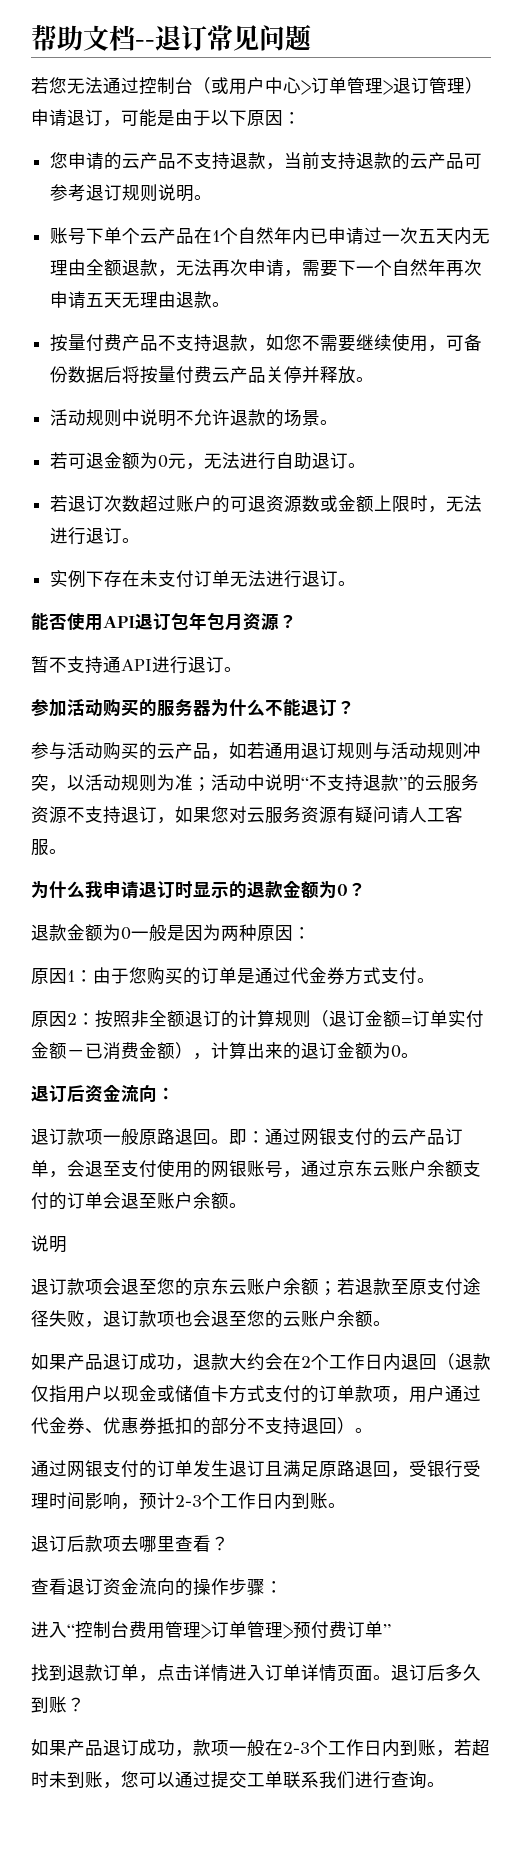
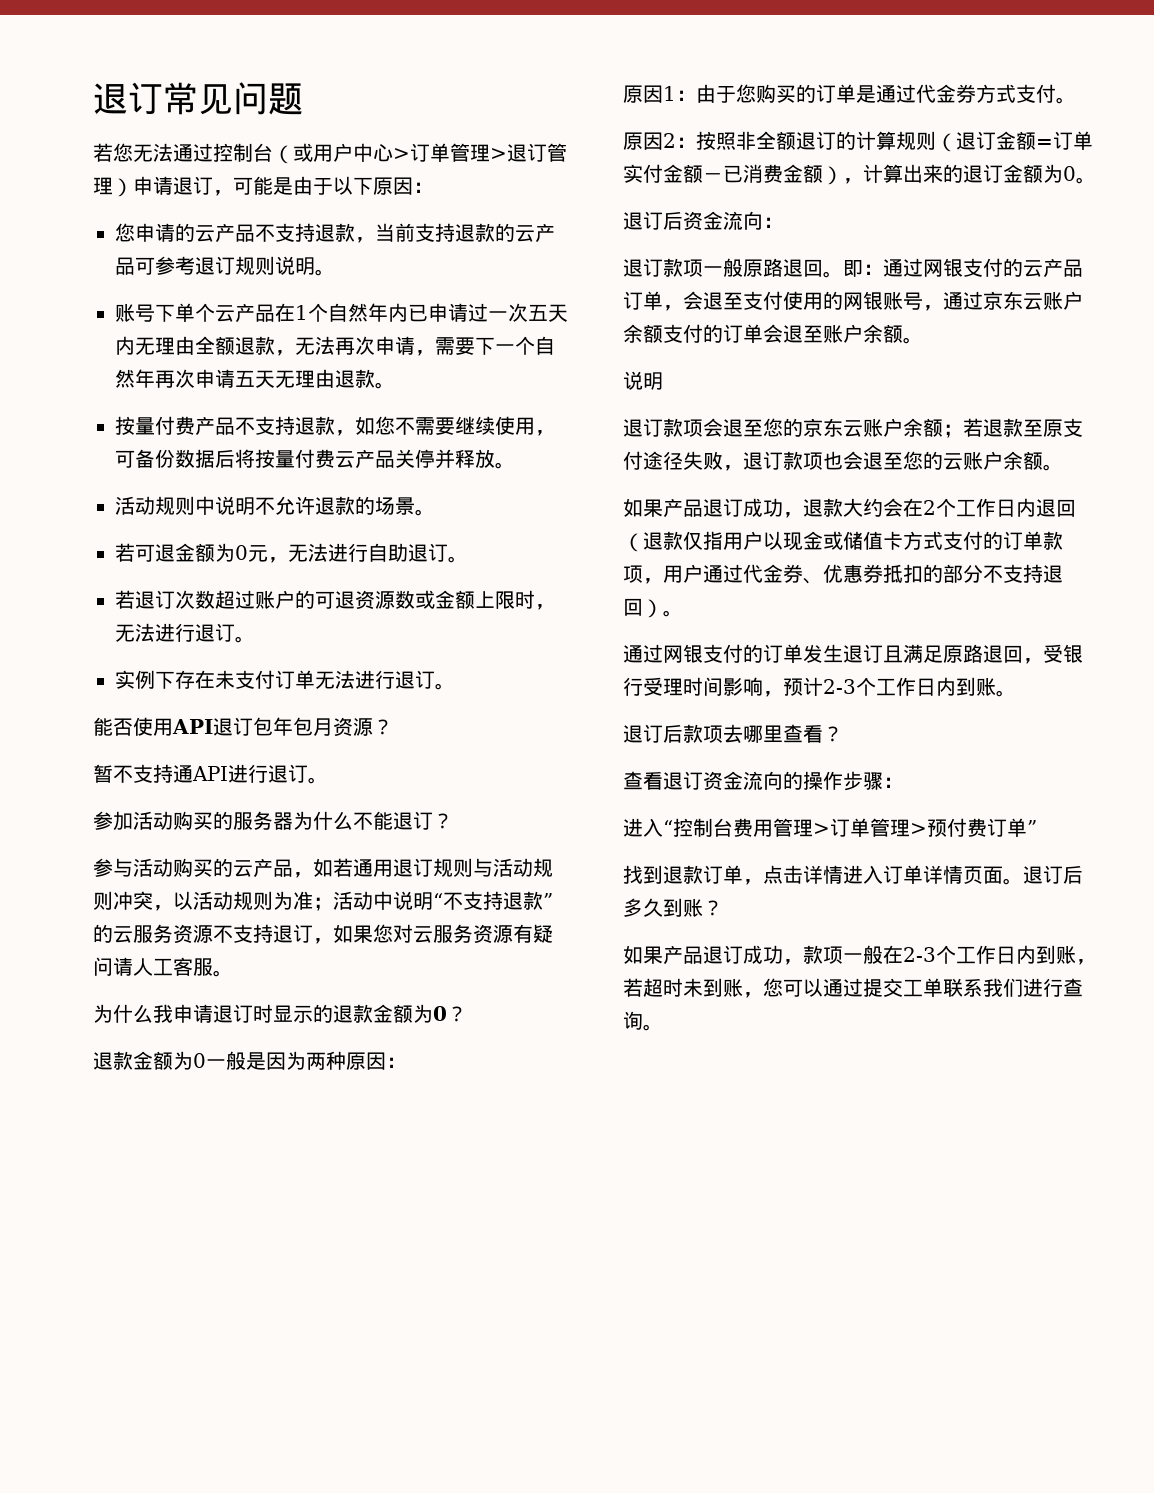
- 帮助文档--退订常见问题
+ 退订常见问题

